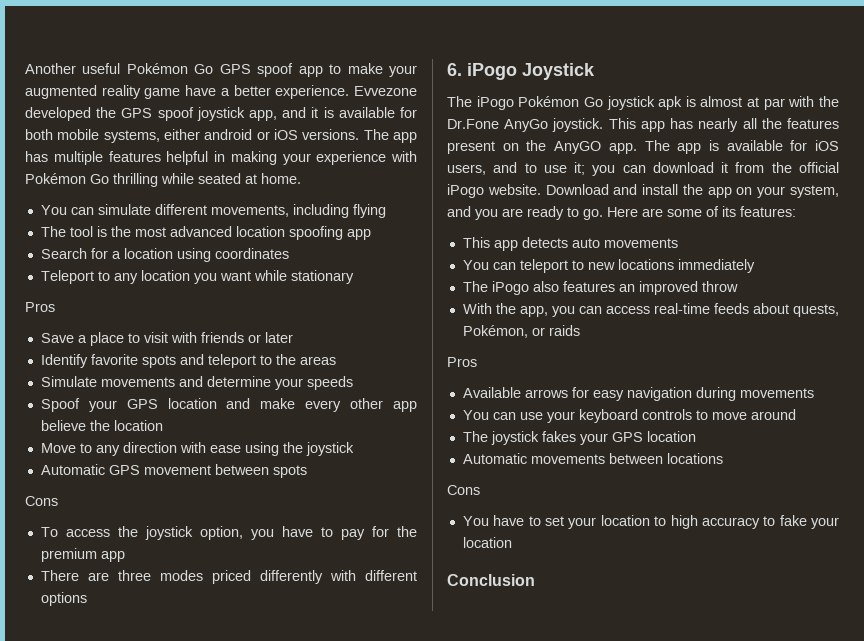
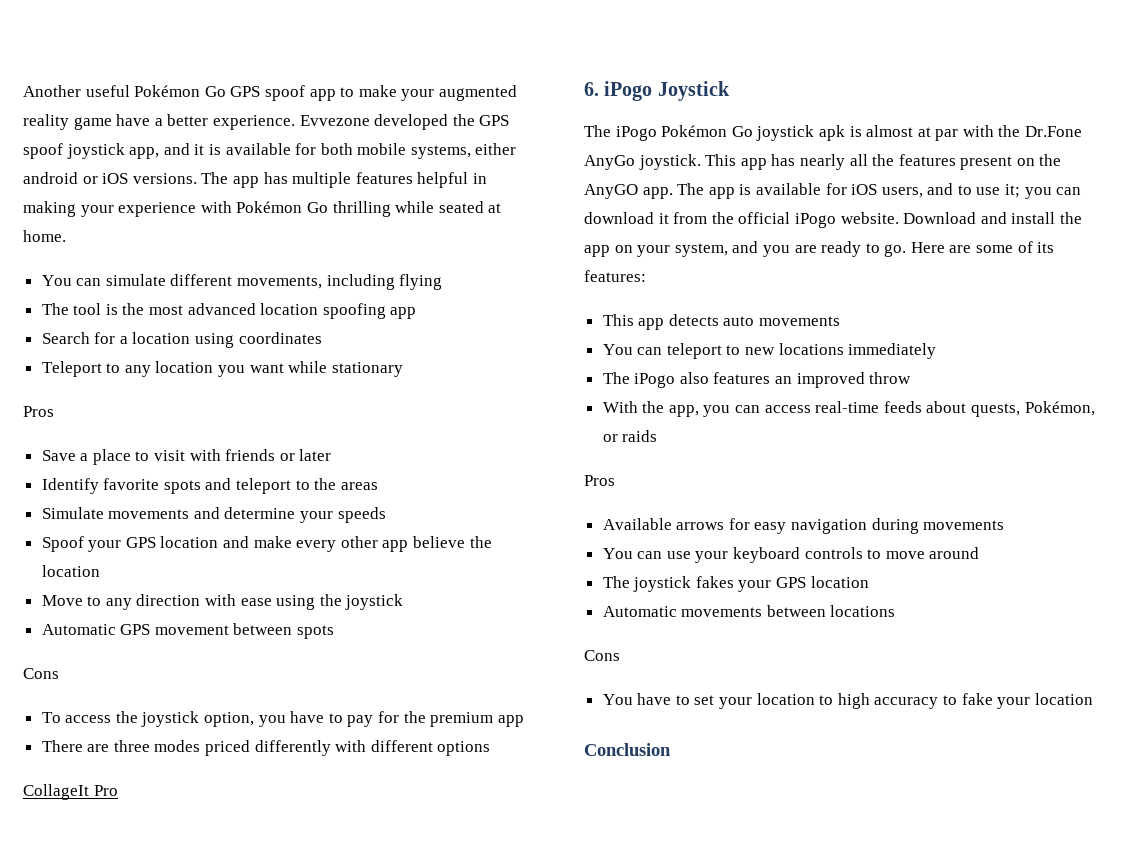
+ CollageIt Pro

